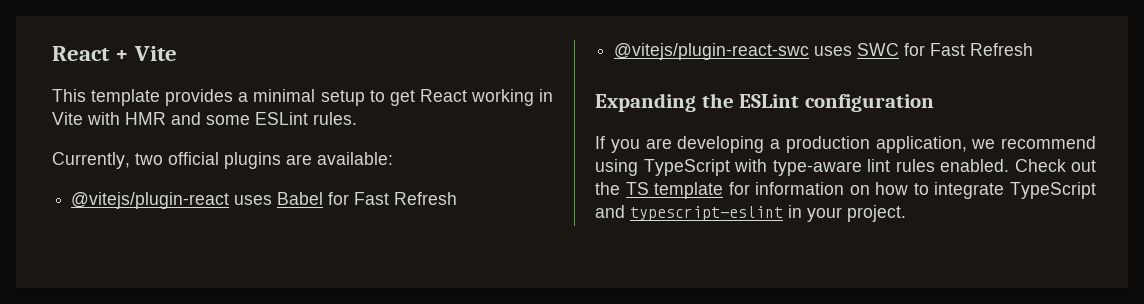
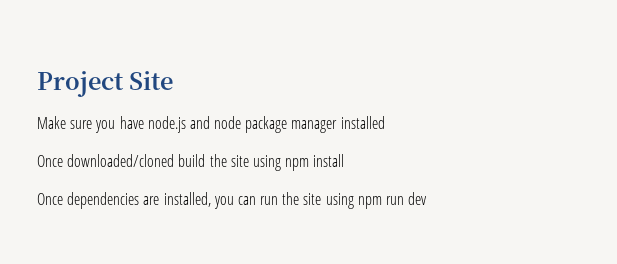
- React + Vite
- This template provides a minimal setup to get React working in Vite with HMR and some ESLint rules.
- Currently, two official plugins are available:
- @vitejs/plugin-react uses Babel for Fast Refresh
- @vitejs/plugin-react-swc uses SWC for Fast Refresh
- Expanding the ESLint configuration
- If you are developing a production application, we recommend using TypeScript with type-aware lint rules enabled. Check out the TS template for information on how to integrate TypeScript and typescript-eslint in your project.
+ Project Site
+ Make sure you have node.js and node package manager installed
+ Once downloaded/cloned build the site using npm install
+ Once dependencies are installed, you can run the site using npm run dev

